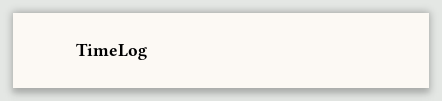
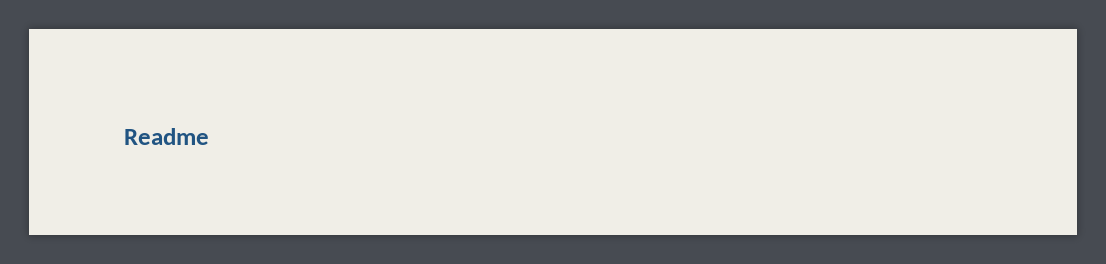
- TimeLog
+ Readme

